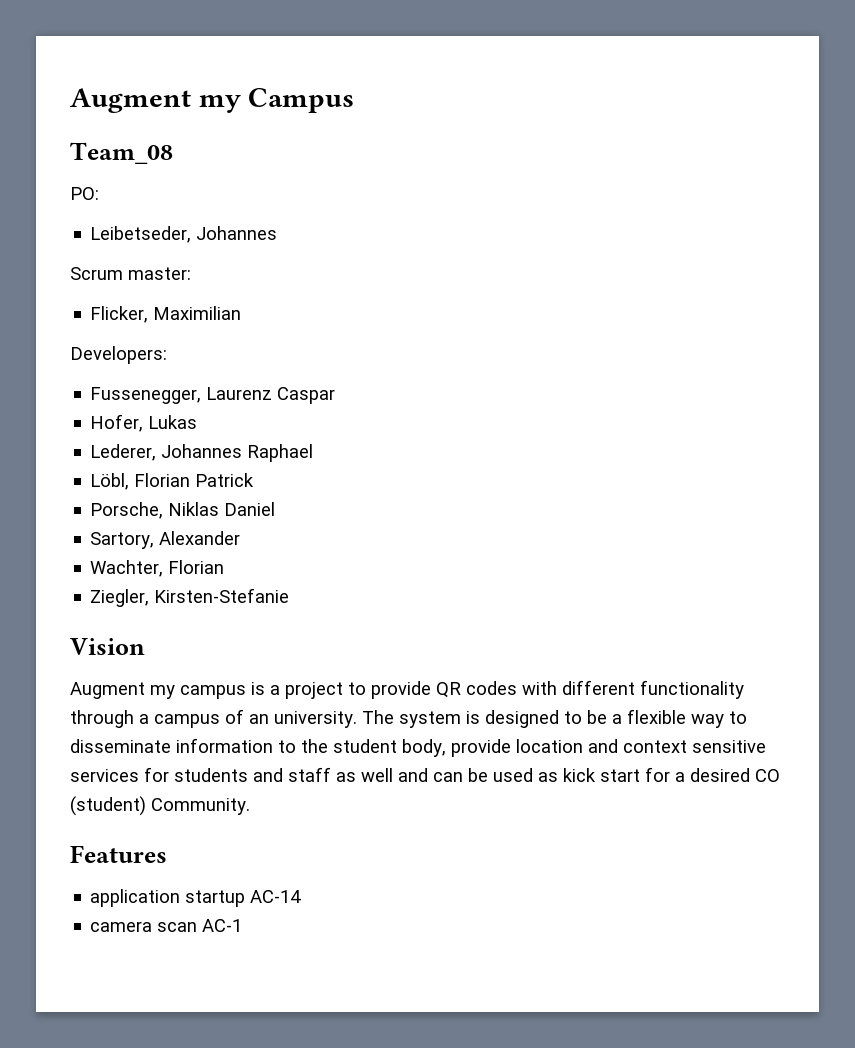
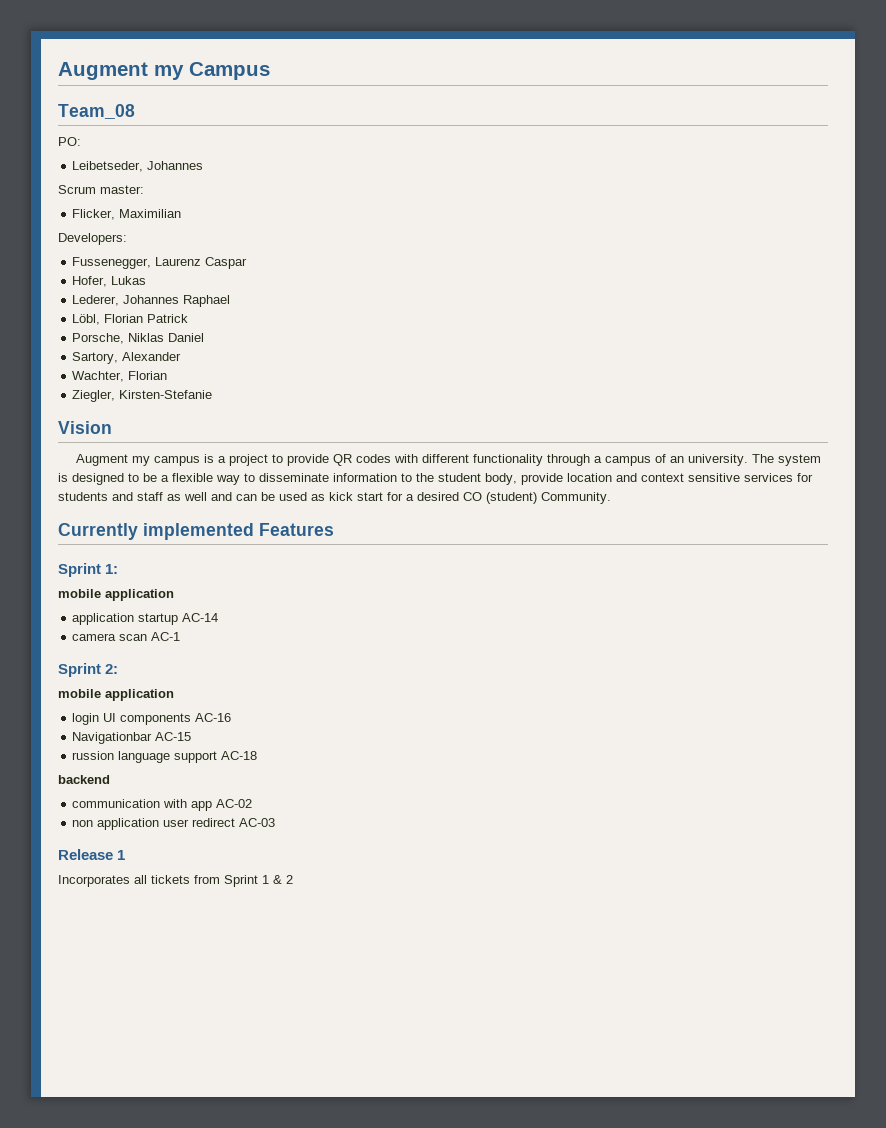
- Features
+ Currently implemented Features
+ Sprint 1:
+ mobile application
+ Sprint 2:
+ mobile application
+ login UI components AC-16
+ Navigationbar AC-15
+ russion language support AC-18
+ backend
+ communication with app AC-02
+ non application user redirect AC-03
+ Release 1
+ Incorporates all tickets from Sprint 1 & 2

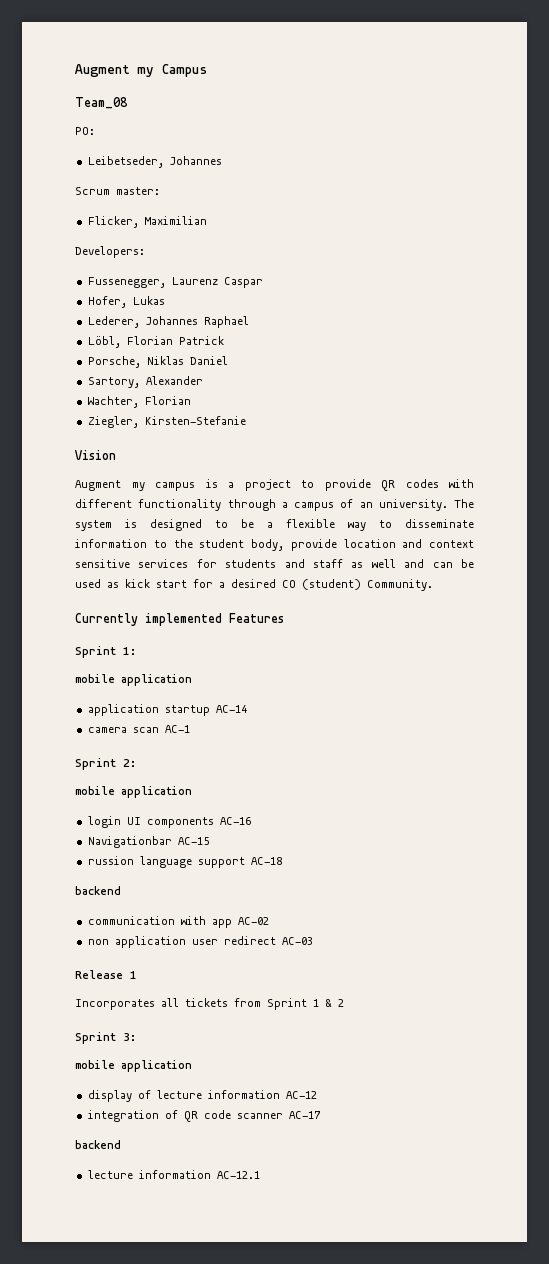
+ Sprint 3:
+ mobile application
+ display of lecture information AC-12
+ integration of QR code scanner AC-17
+ backend
+ lecture information AC-12.1

